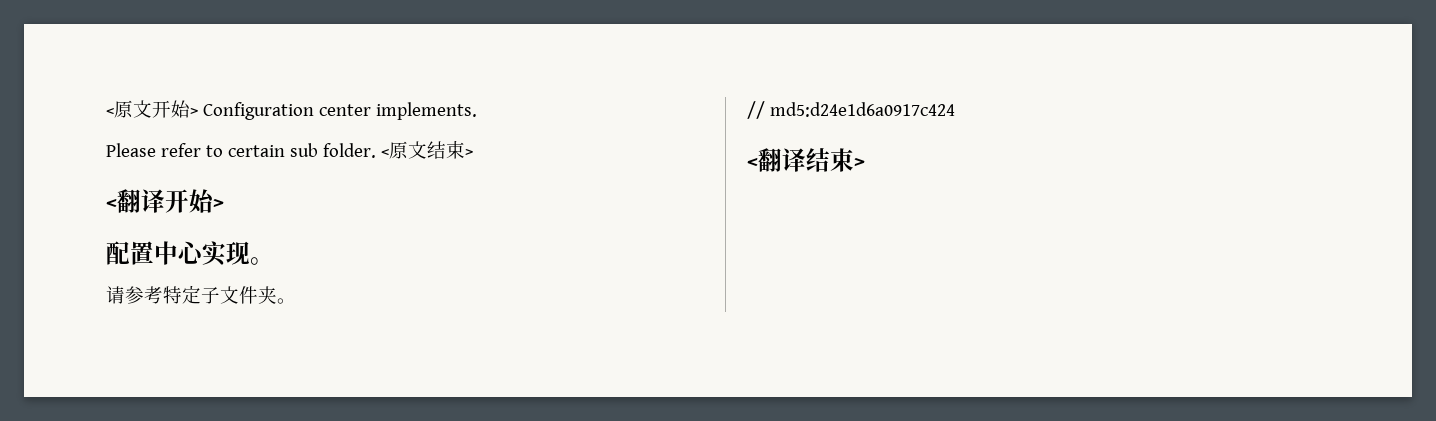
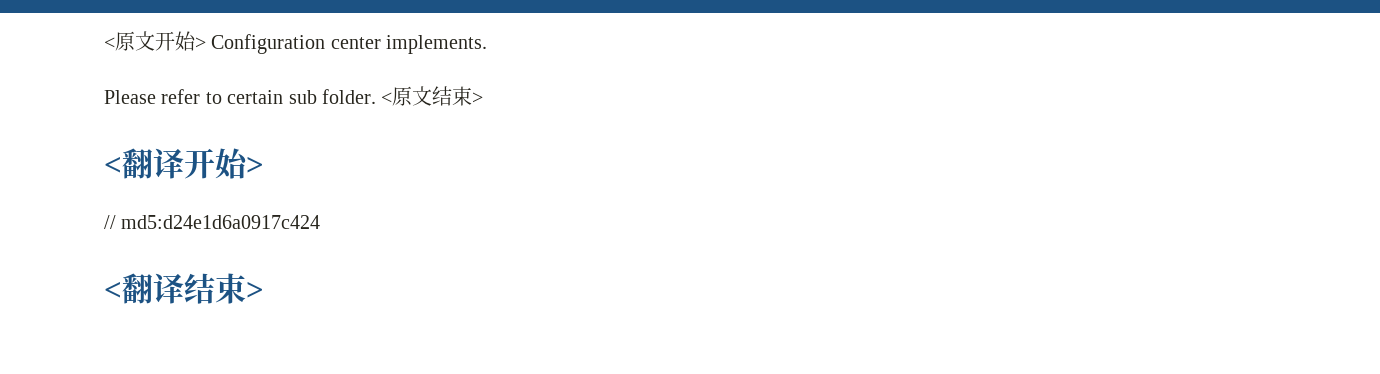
- 配置中心实现。
- 请参考特定子文件夹。

